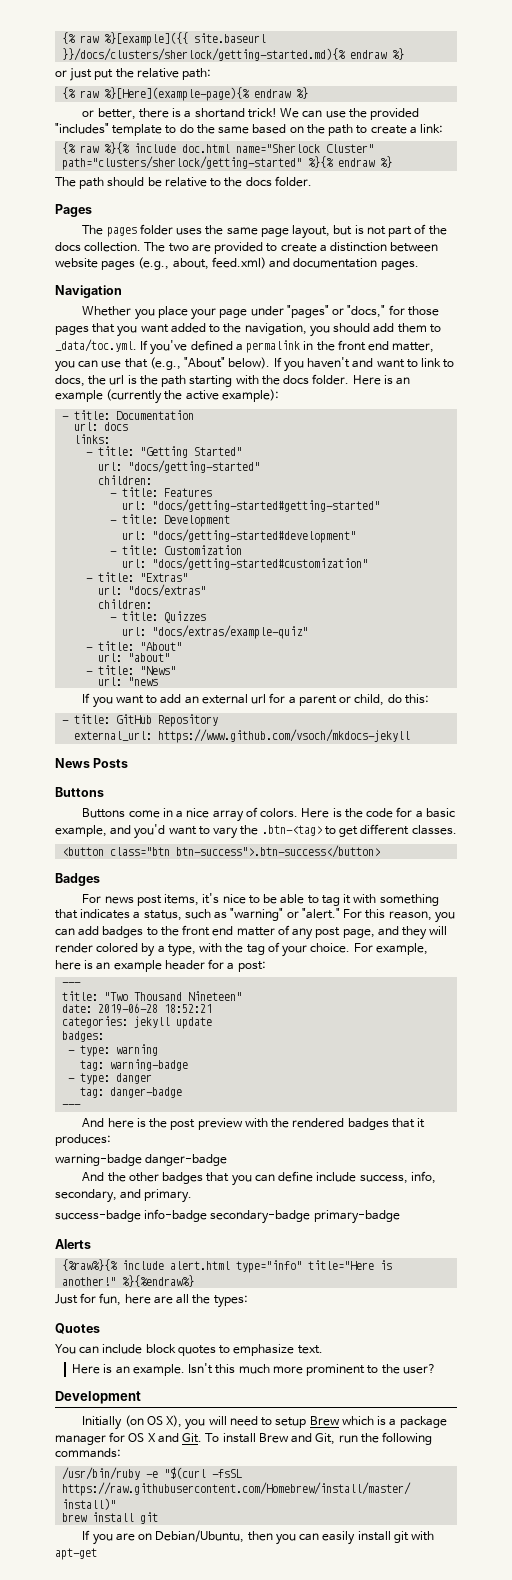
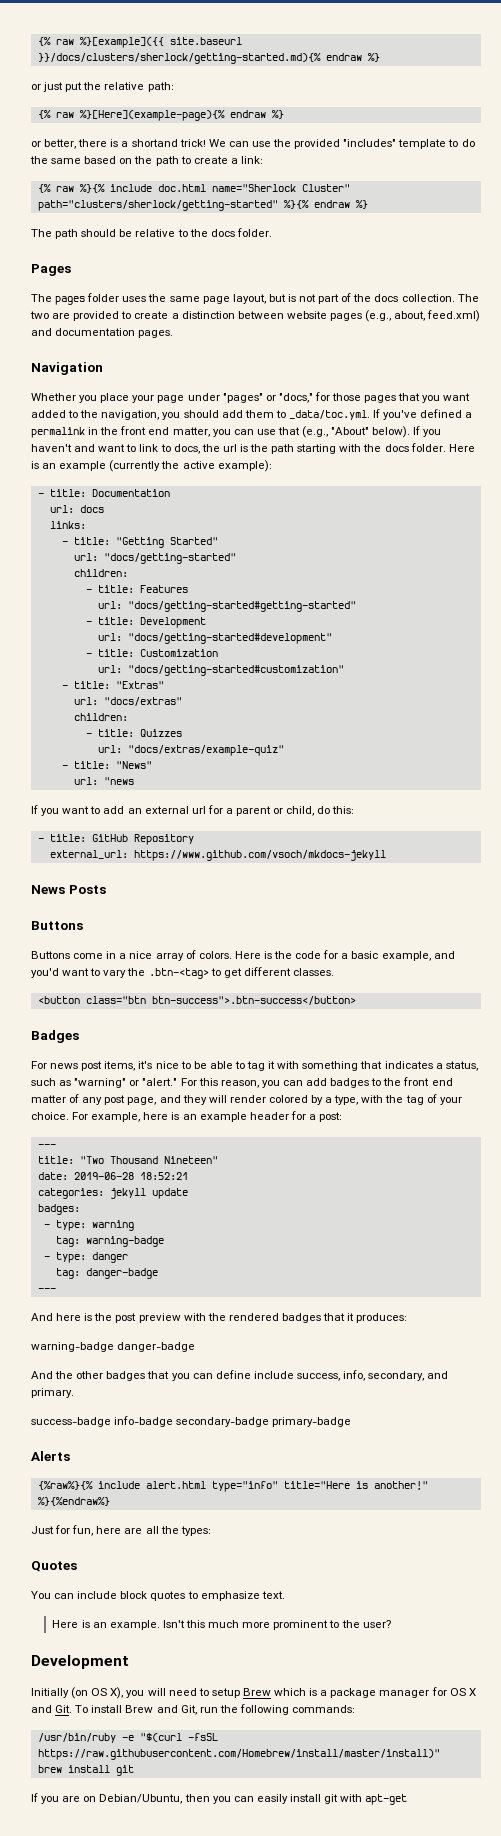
- - title: "About"
- url: "about"

